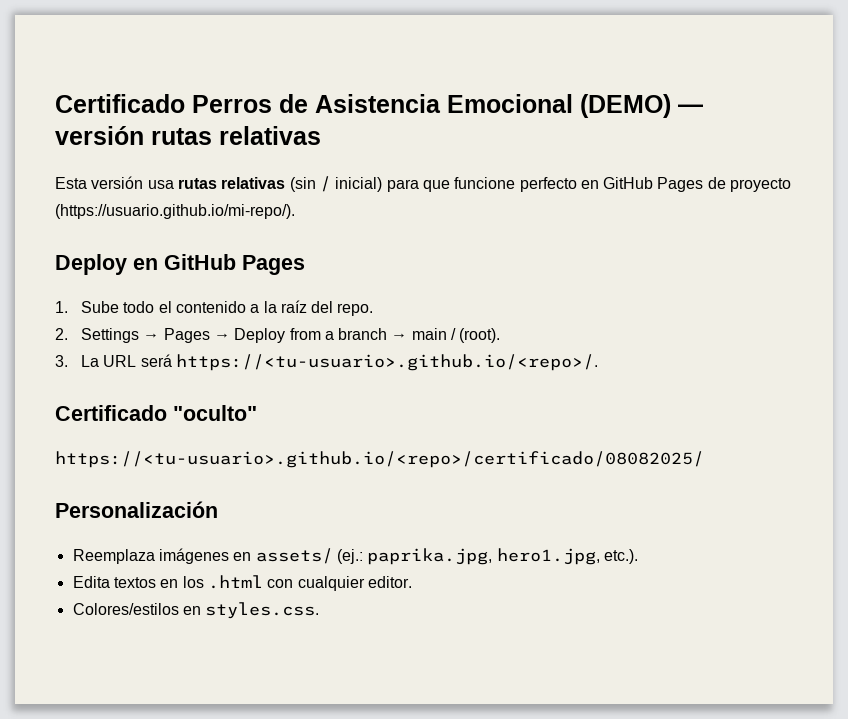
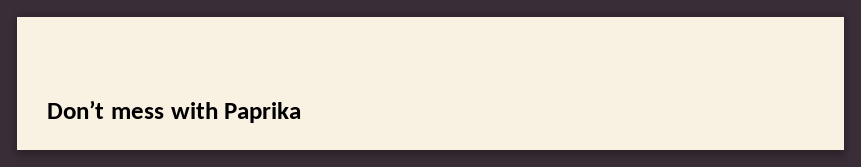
- Certificado Perros de Asistencia Emocional (DEMO) — versión rutas relativas
- Esta versión usa rutas relativas (sin / inicial) para que funcione perfecto en GitHub Pages de proyecto (https://usuario.github.io/mi-repo/).
- Deploy en GitHub Pages
- 1. Sube todo el contenido a la raíz del repo.
- 2. Settings → Pages → Deploy from a branch → main / (root).
- 3. La URL será https://<tu-usuario>.github.io/<repo>/.
- Certificado "oculto"
- https://<tu-usuario>.github.io/<repo>/certificado/08082025/
- Personalización
- Reemplaza imágenes en assets/ (ej.: paprika.jpg, hero1.jpg, etc.).
- Edita textos en los .html con cualquier editor.
- Colores/estilos en styles.css.
+ Don’t mess with Paprika

